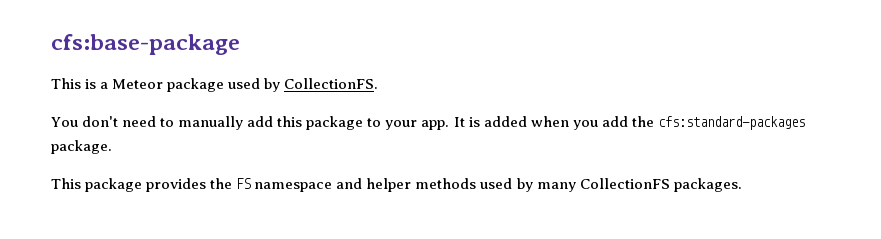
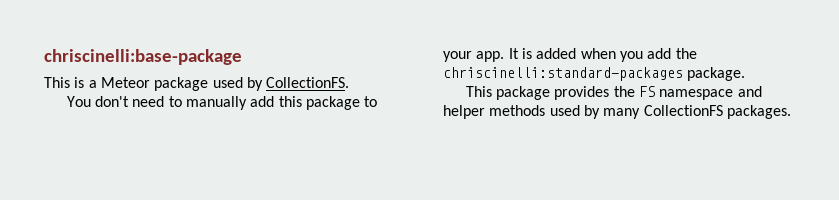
- cfs:base-package
+ chriscinelli:base-package
- It is added when you add the cfs:standard-packages package.
+ It is added when you add the chriscinelli:standard-packages package.

